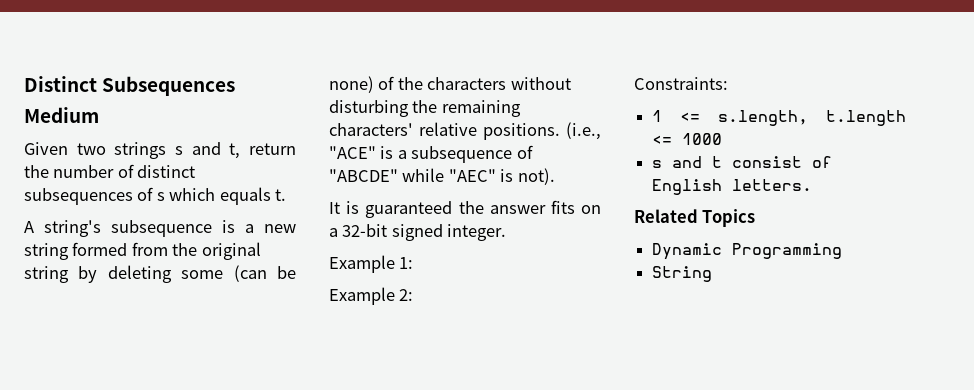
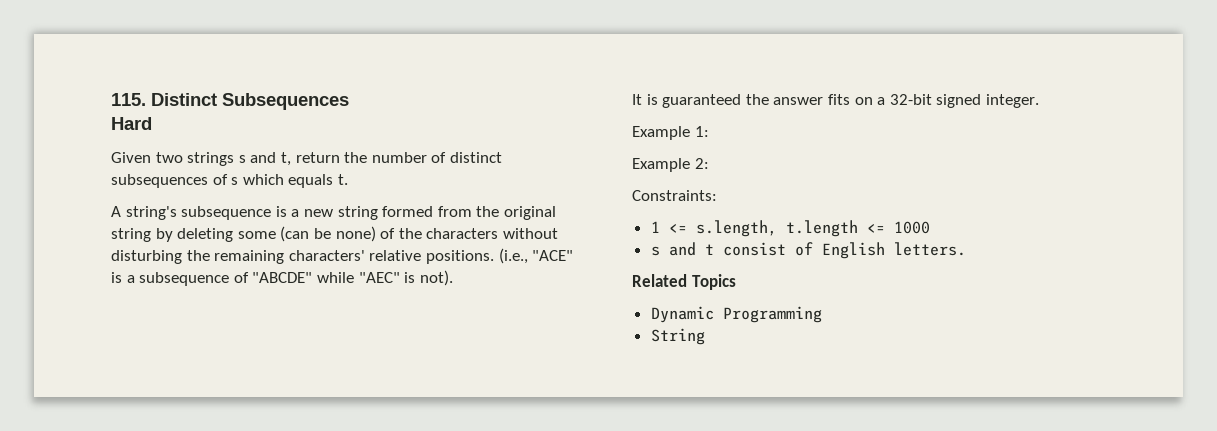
- Distinct Subsequences
+ 115. Distinct Subsequences
- Medium
+ Hard

